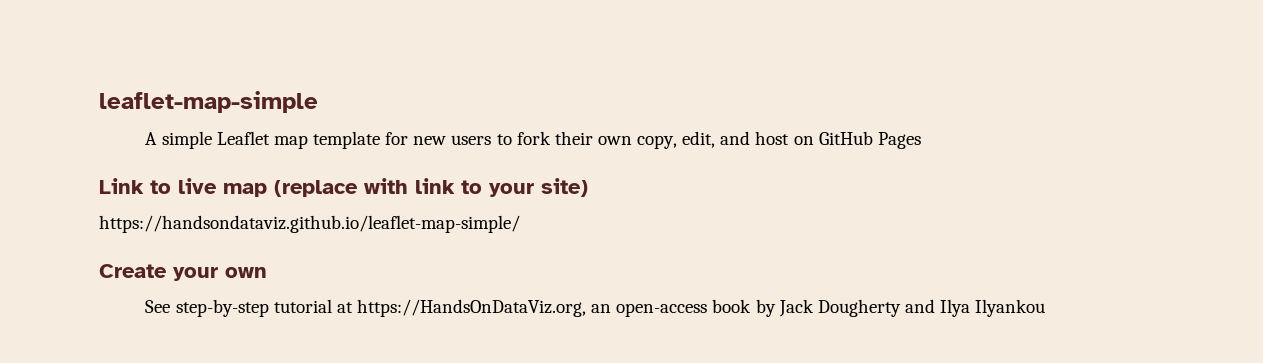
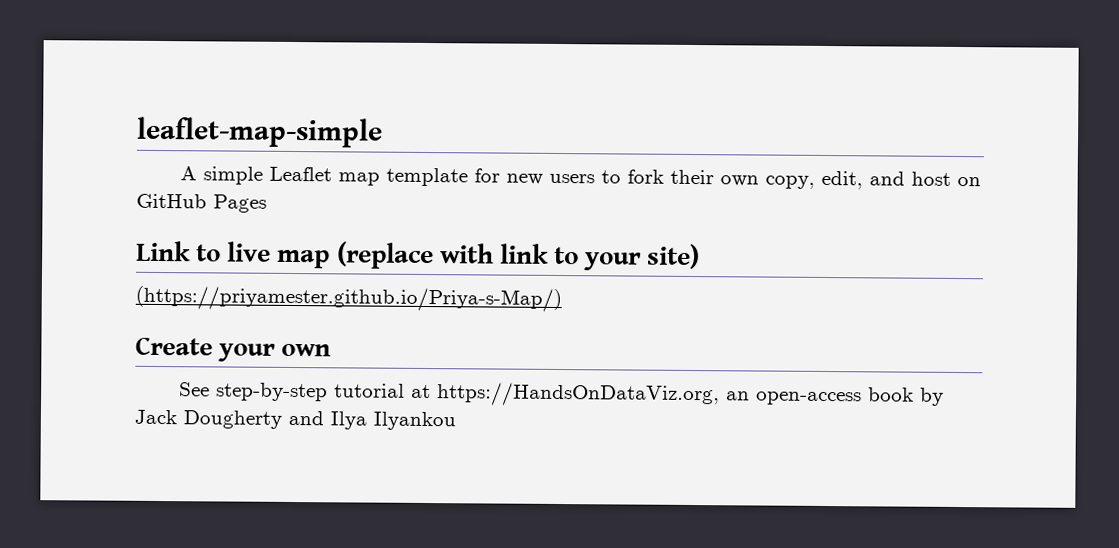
- https://handsondataviz.github.io/leaflet-map-simple/
+ (https://priyamester.github.io/Priya-s-Map/)

